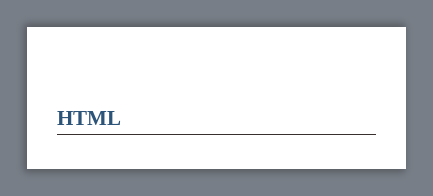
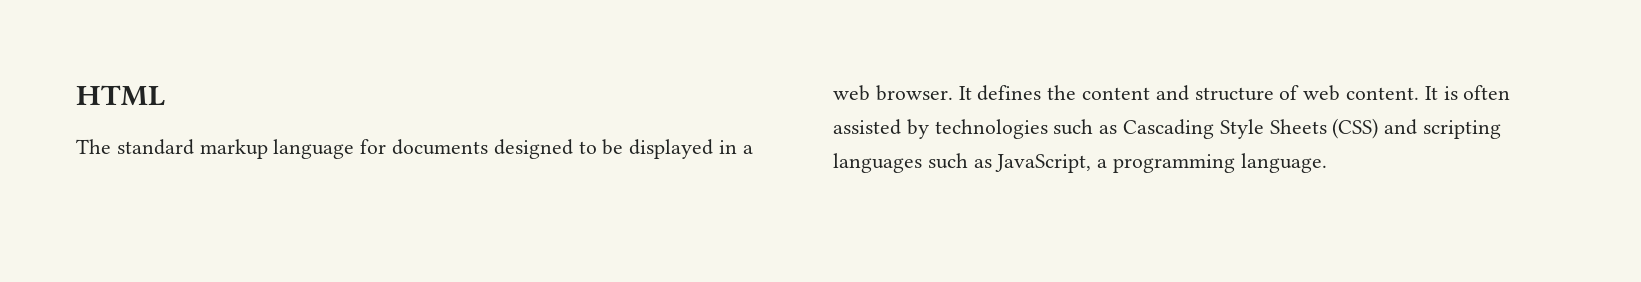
+ The standard markup language for documents designed to be displayed in a web browser. It defines the content and structure of web content. It is often assisted by technologies such as Cascading Style Sheets (CSS) and scripting languages such as JavaScript, a programming language.

